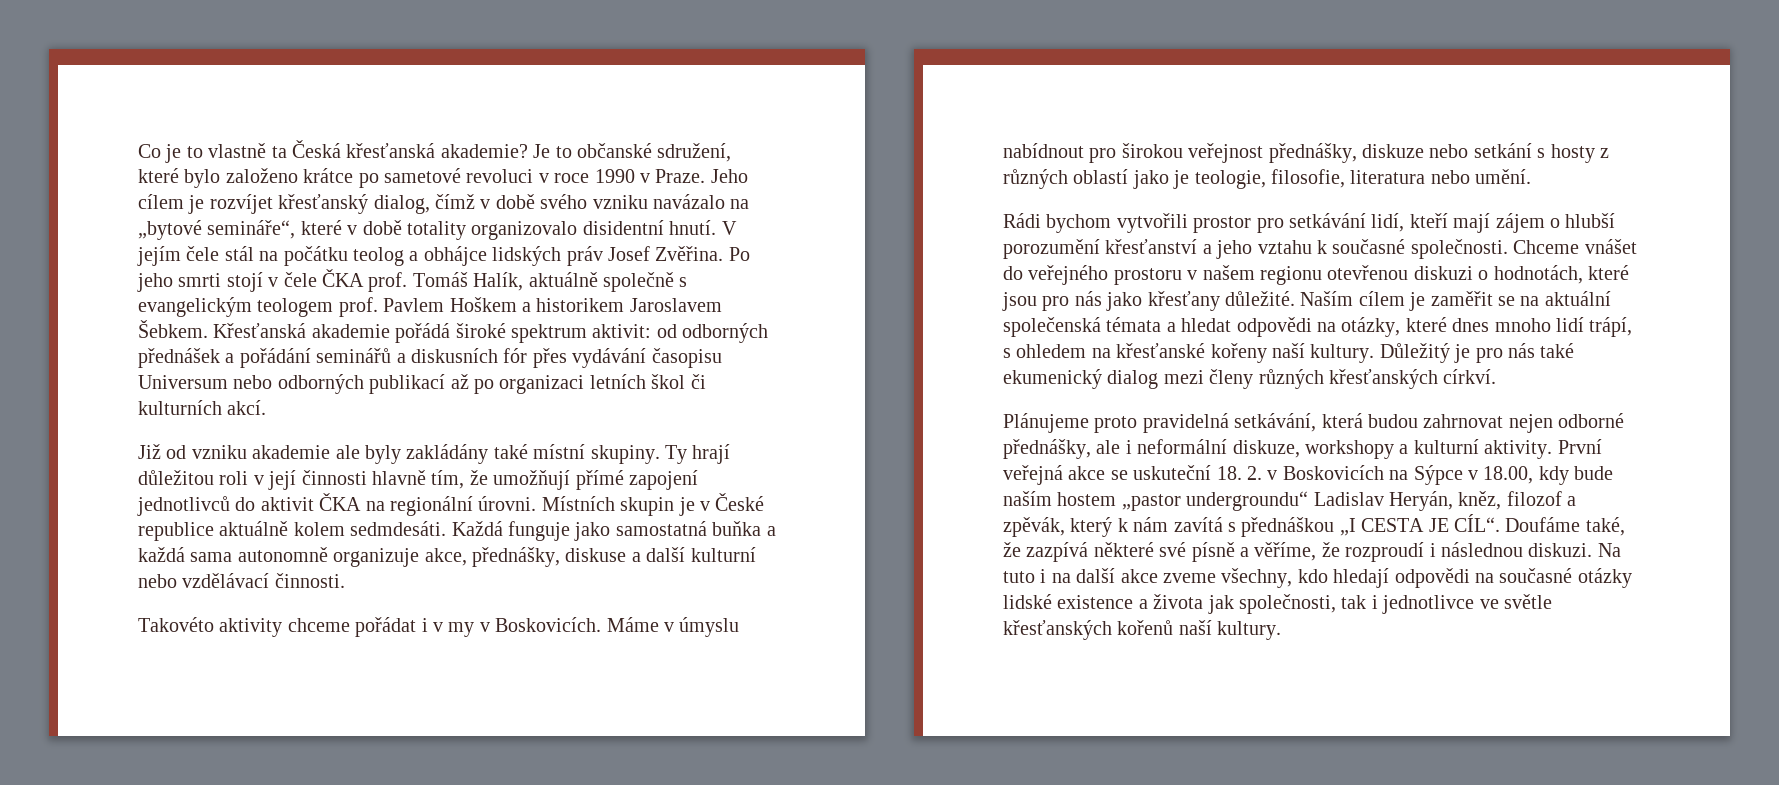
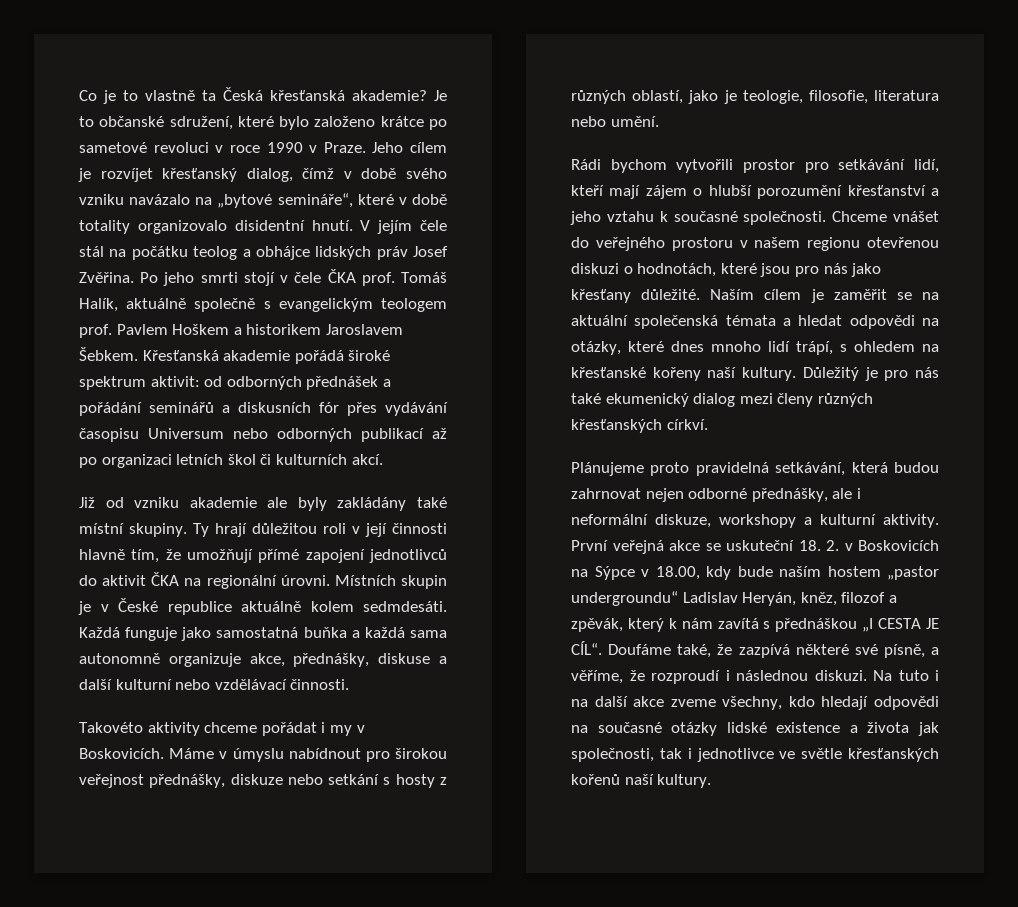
- Takovéto aktivity chceme pořádat i v my v Boskovicích.
+ Takovéto aktivity chceme pořádat i my v Boskovicích.
- Máme v úmyslu nabídnout pro širokou veřejnost přednášky, diskuze nebo setkání s hosty z různých oblastí jako je teologie, filosofie, literatura nebo umění.
+ Máme v úmyslu nabídnout pro širokou veřejnost přednášky, diskuze nebo setkání s hosty z různých oblastí, jako je teologie, filosofie, literatura nebo umění.
- Doufáme také, že zazpívá některé své písně a věříme, že rozproudí i následnou diskuzi.
+ Doufáme také, že zazpívá některé své písně, a věříme, že rozproudí i následnou diskuzi.

